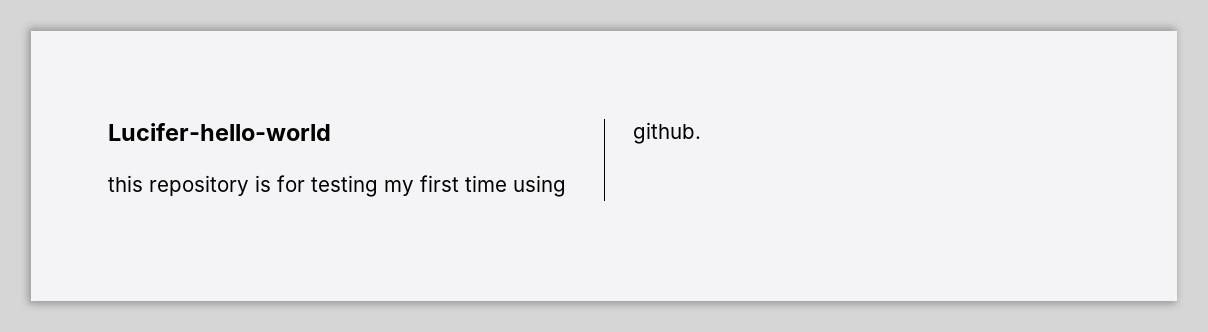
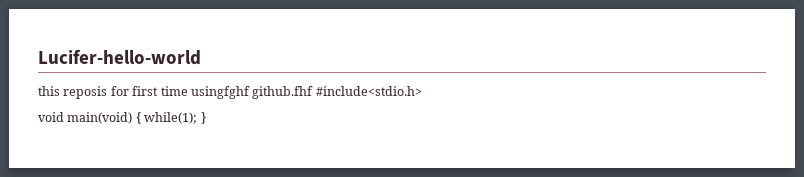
- this repository is for testing my first time using github.
+ this reposis for first time usingfghf github.fhf #include<stdio.h>
+ void main(void) { while(1); }

